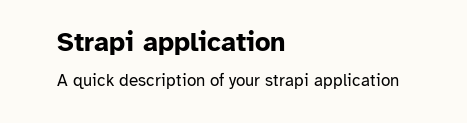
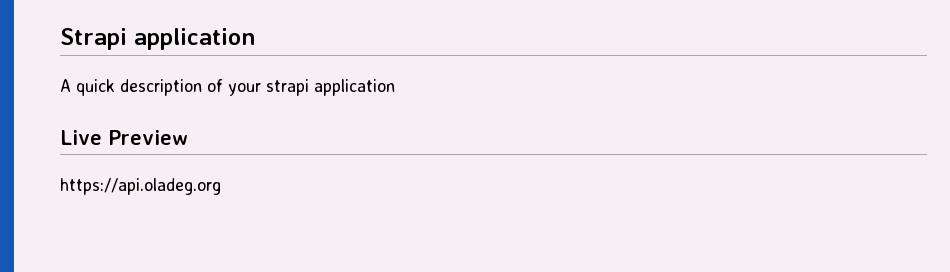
+ Live Preview
+ https://api.oladeg.org

